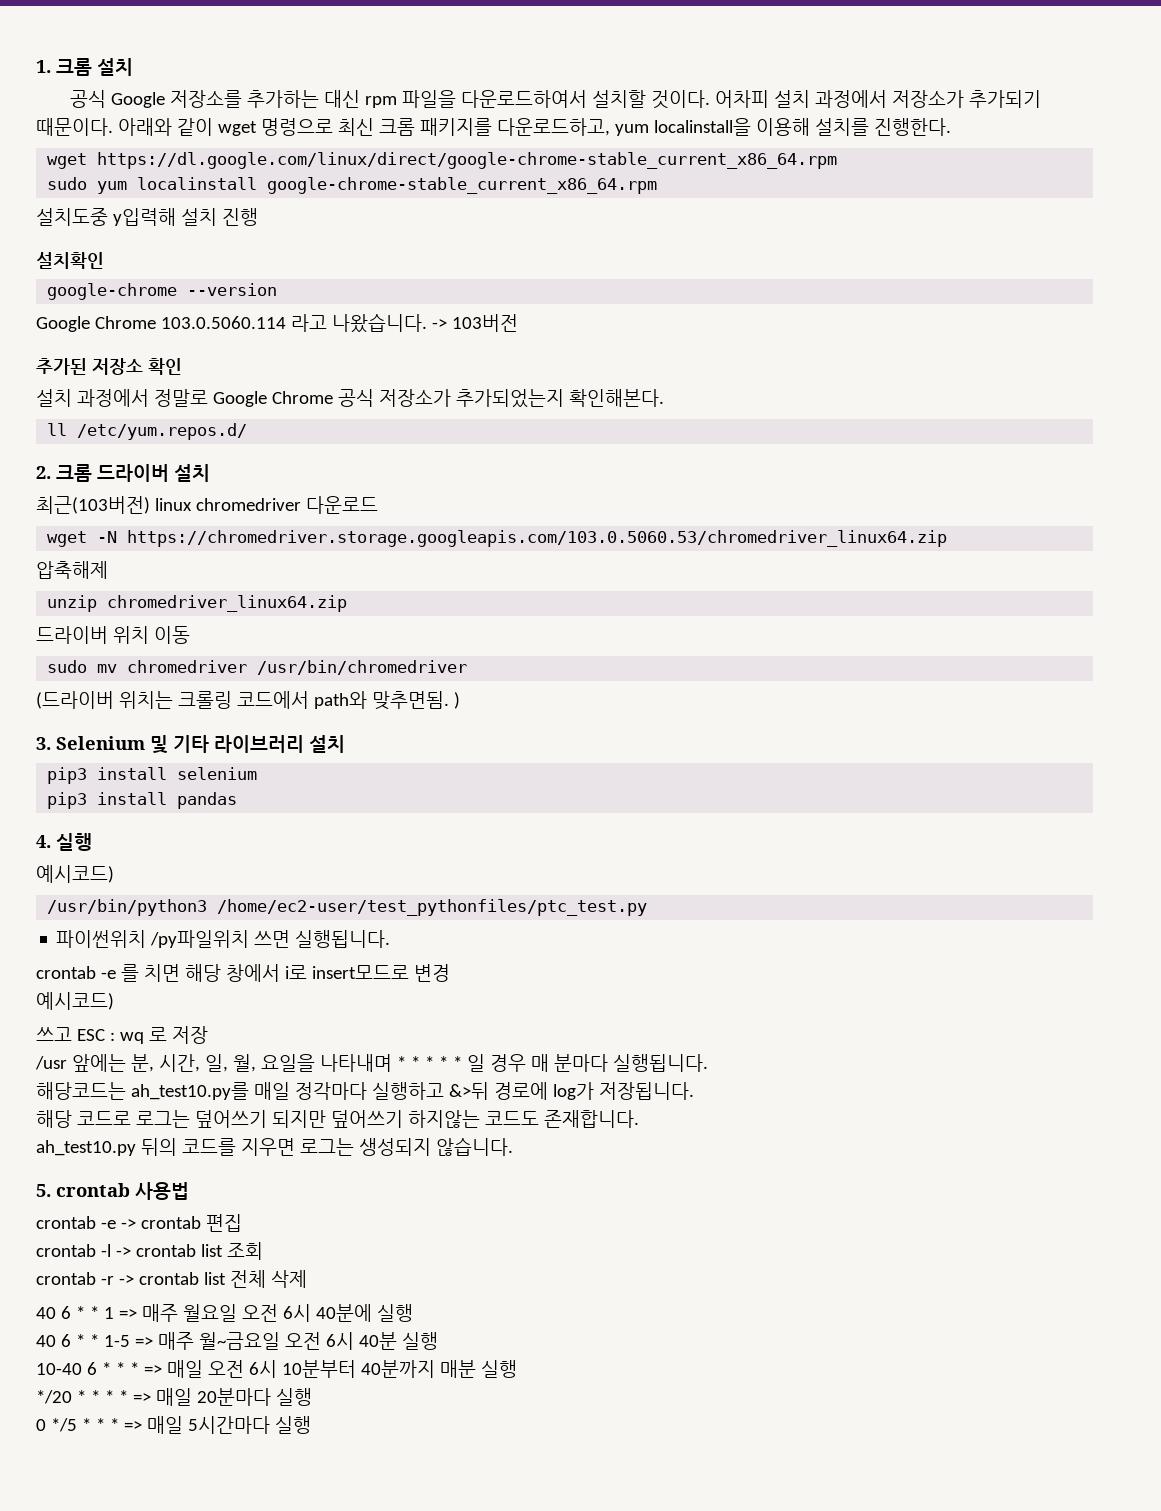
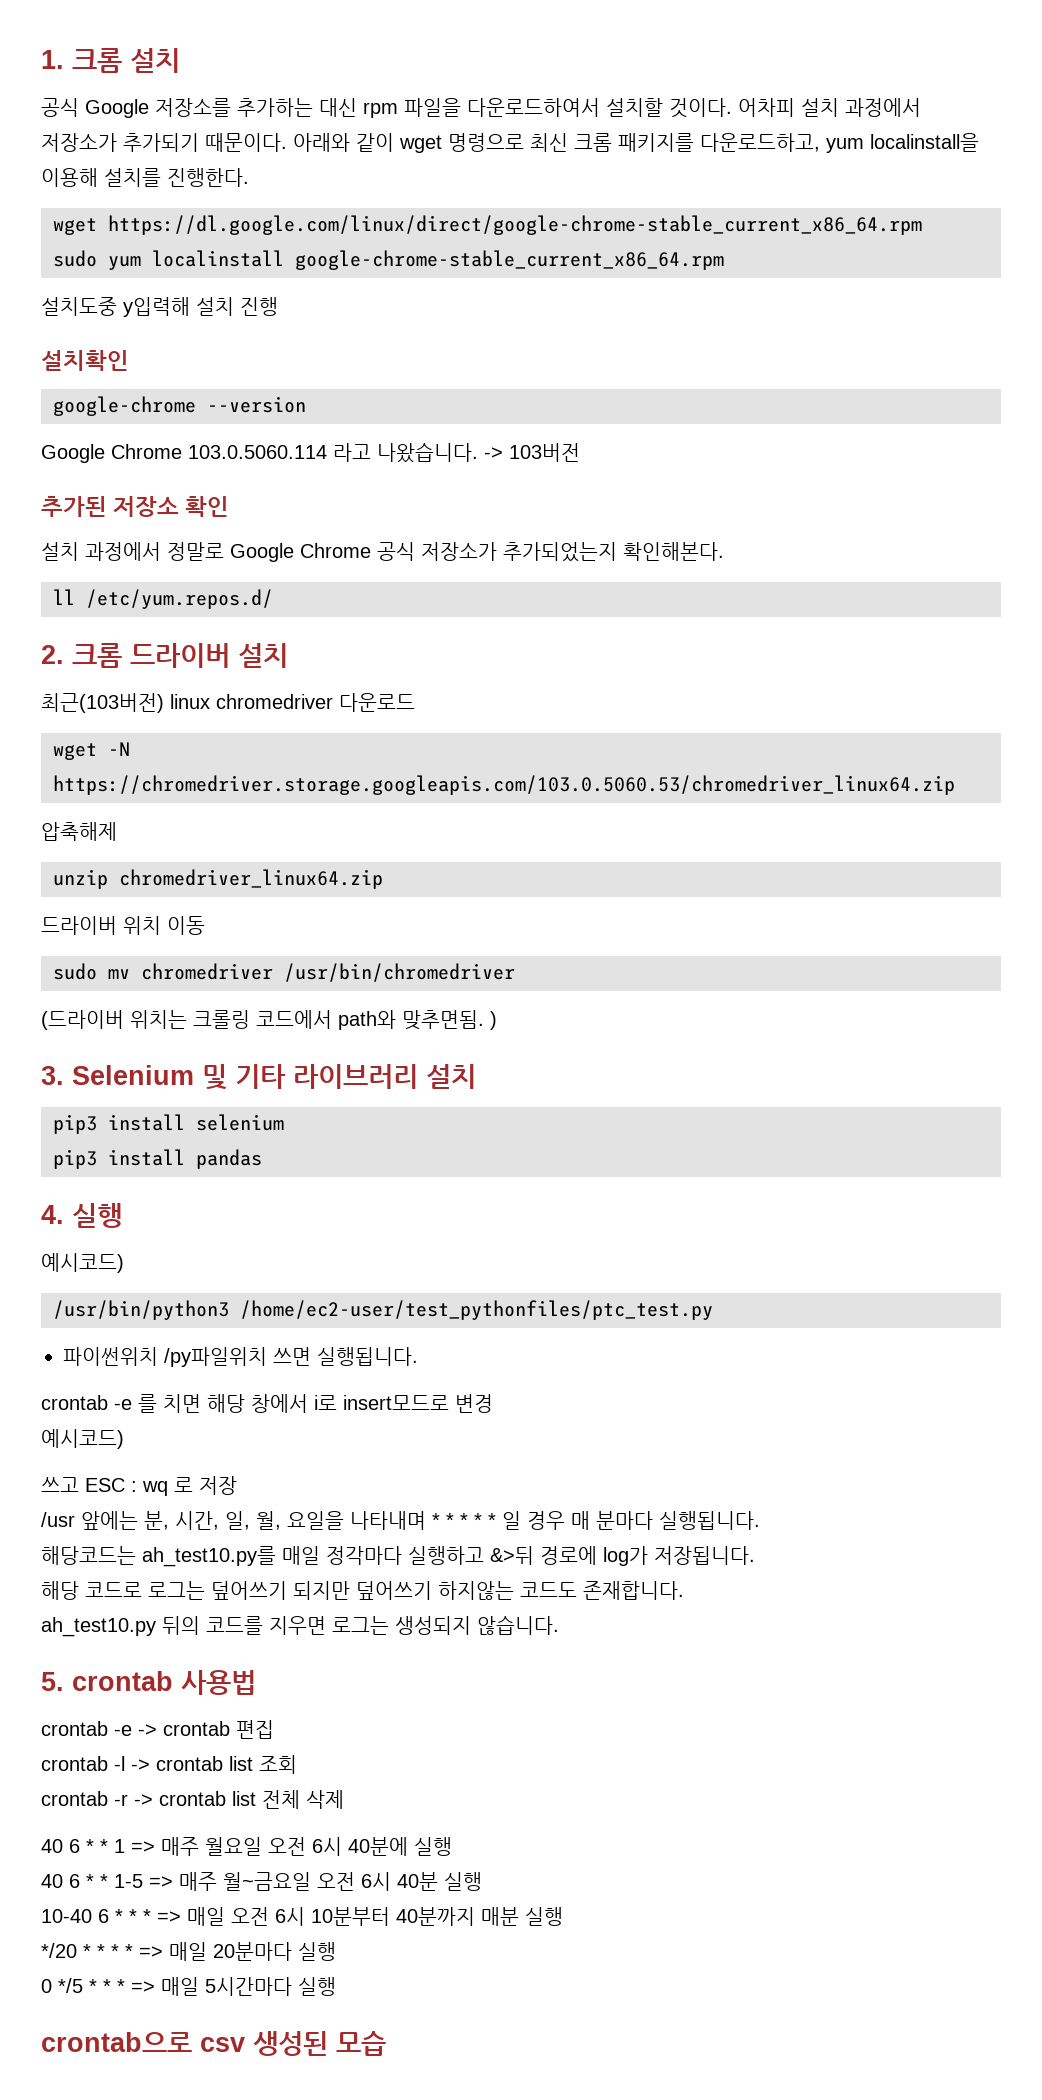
+ crontab으로 csv 생성된 모습

